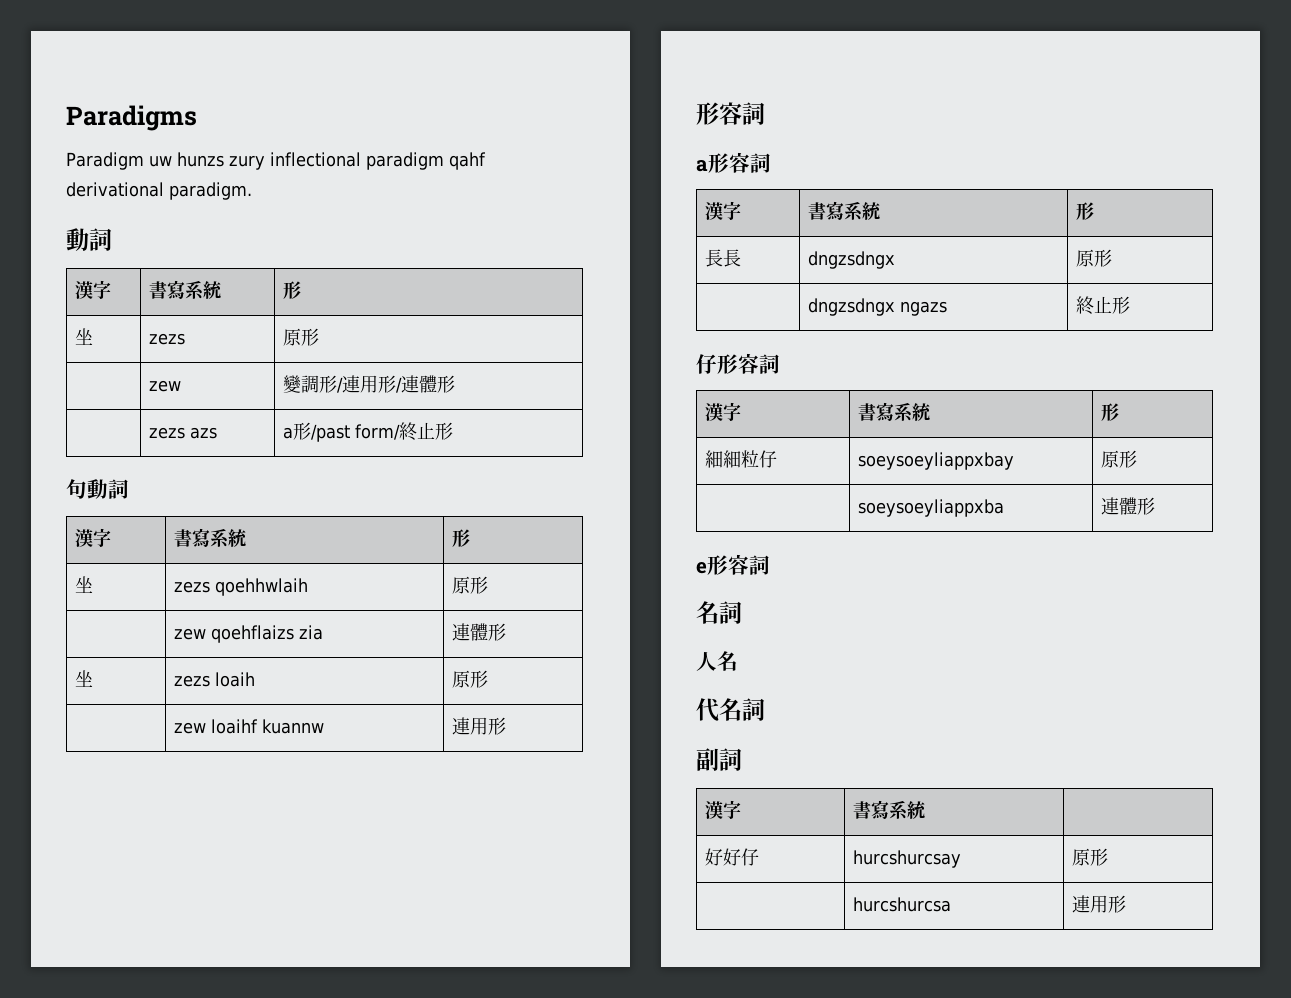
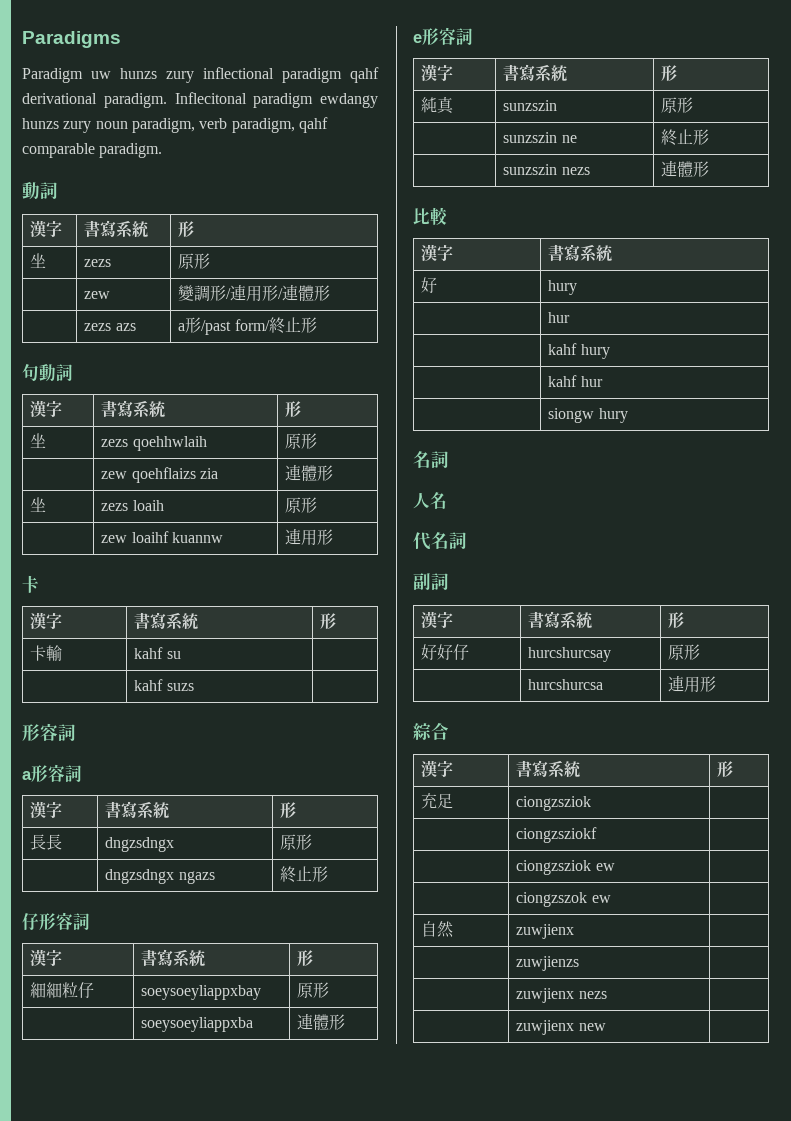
+ Inflecitonal paradigm ewdangy hunzs zury noun paradigm, verb paradigm, qahf comparable paradigm.
  | zew loaihf kuannw | 連用形
+ 卡
+ 漢字 | 書寫系統 | 形
+ 卡輸 | kahf su |
+ | kahf suzs |
  e形容詞
+ 漢字 | 書寫系統 | 形
+ 純真 | sunzszin | 原形
+ | sunzszin ne | 終止形
+ | sunzszin nezs | 連體形
+ 比較
+ 漢字 | 書寫系統
+ 好 | hury
+ | hur
+ | kahf hury
+ | kahf hur
+ | siongw hury
  副詞
- 漢字 | 書寫系統 |
+ 漢字 | 書寫系統 | 形
+ 綜合
+ 漢字 | 書寫系統 | 形
+ 充足 | ciongzsziok |
+ | ciongzsziokf |
+ | ciongzsziok ew |
+ | ciongzszok ew |
+ 自然 | zuwjienx |
+ | zuwjienzs |
+ | zuwjienx nezs |
+ | zuwjienx new |

